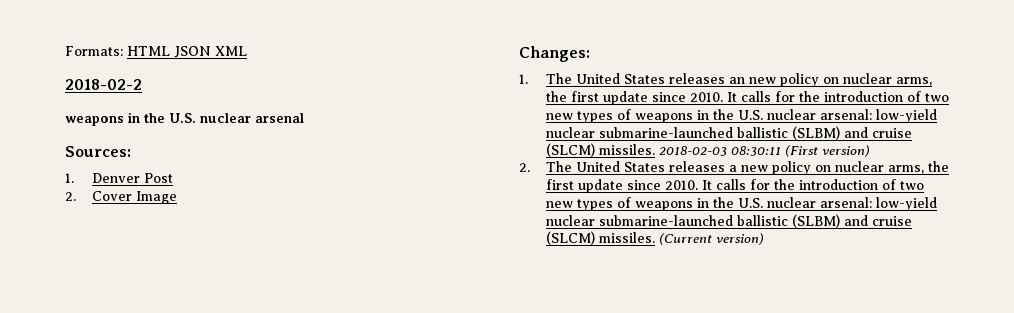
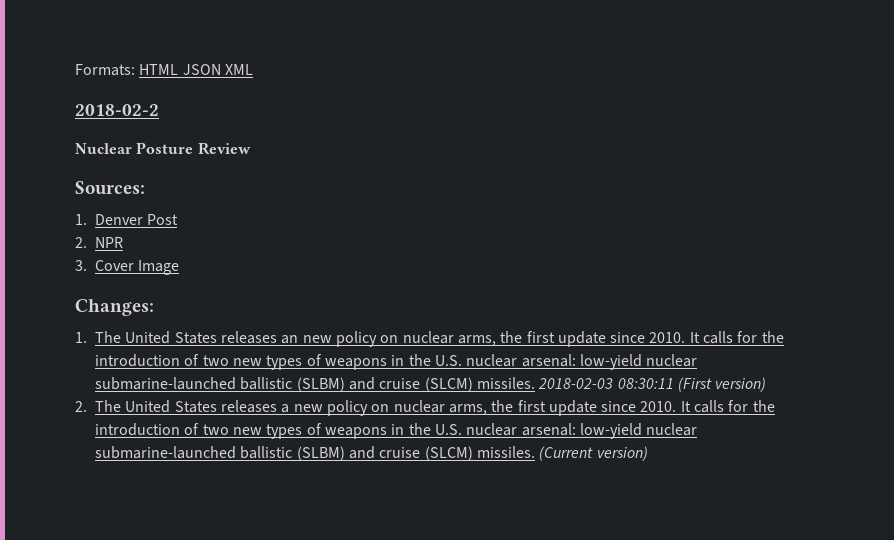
- weapons in the U.S. nuclear arsenal
+ Nuclear Posture Review
- 2. Cover Image
+ 2. NPR
+ 3. Cover Image

